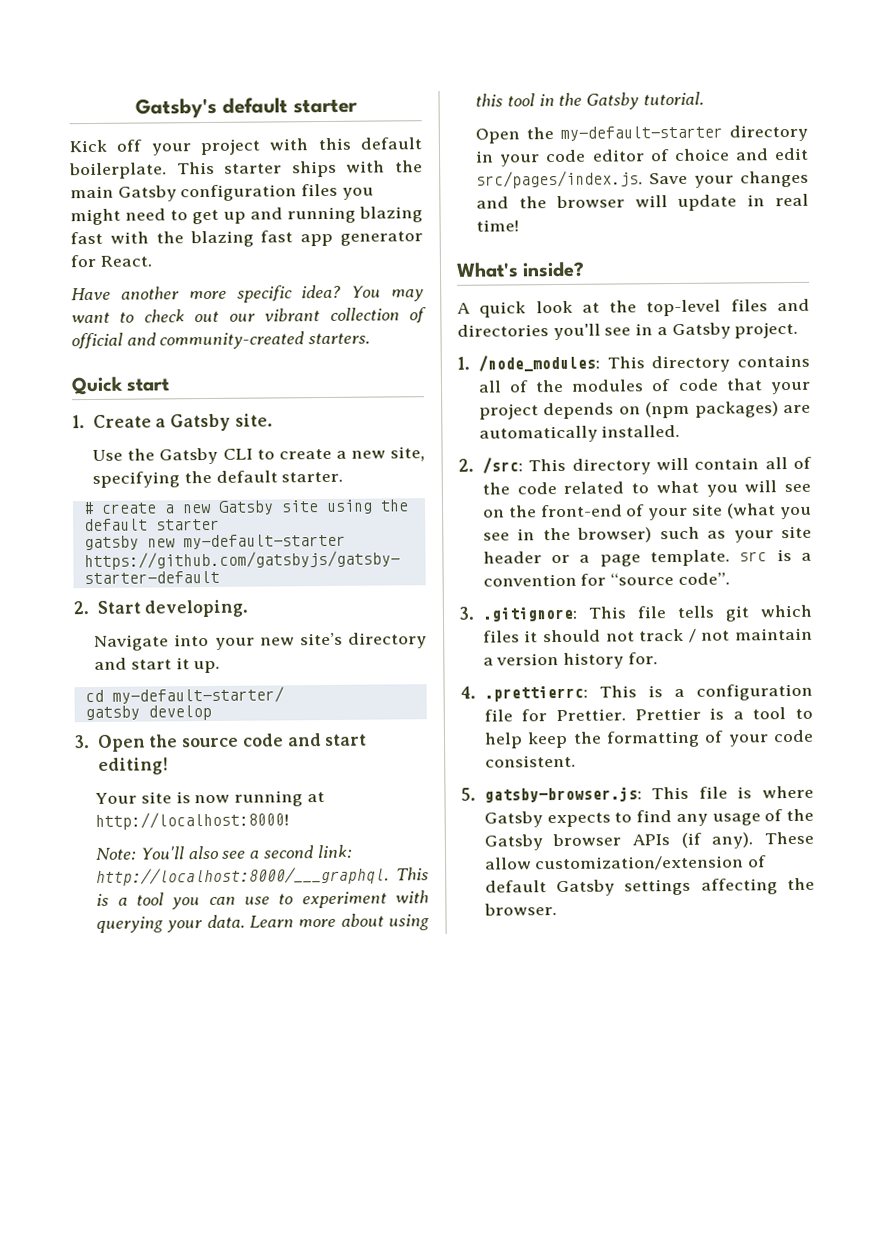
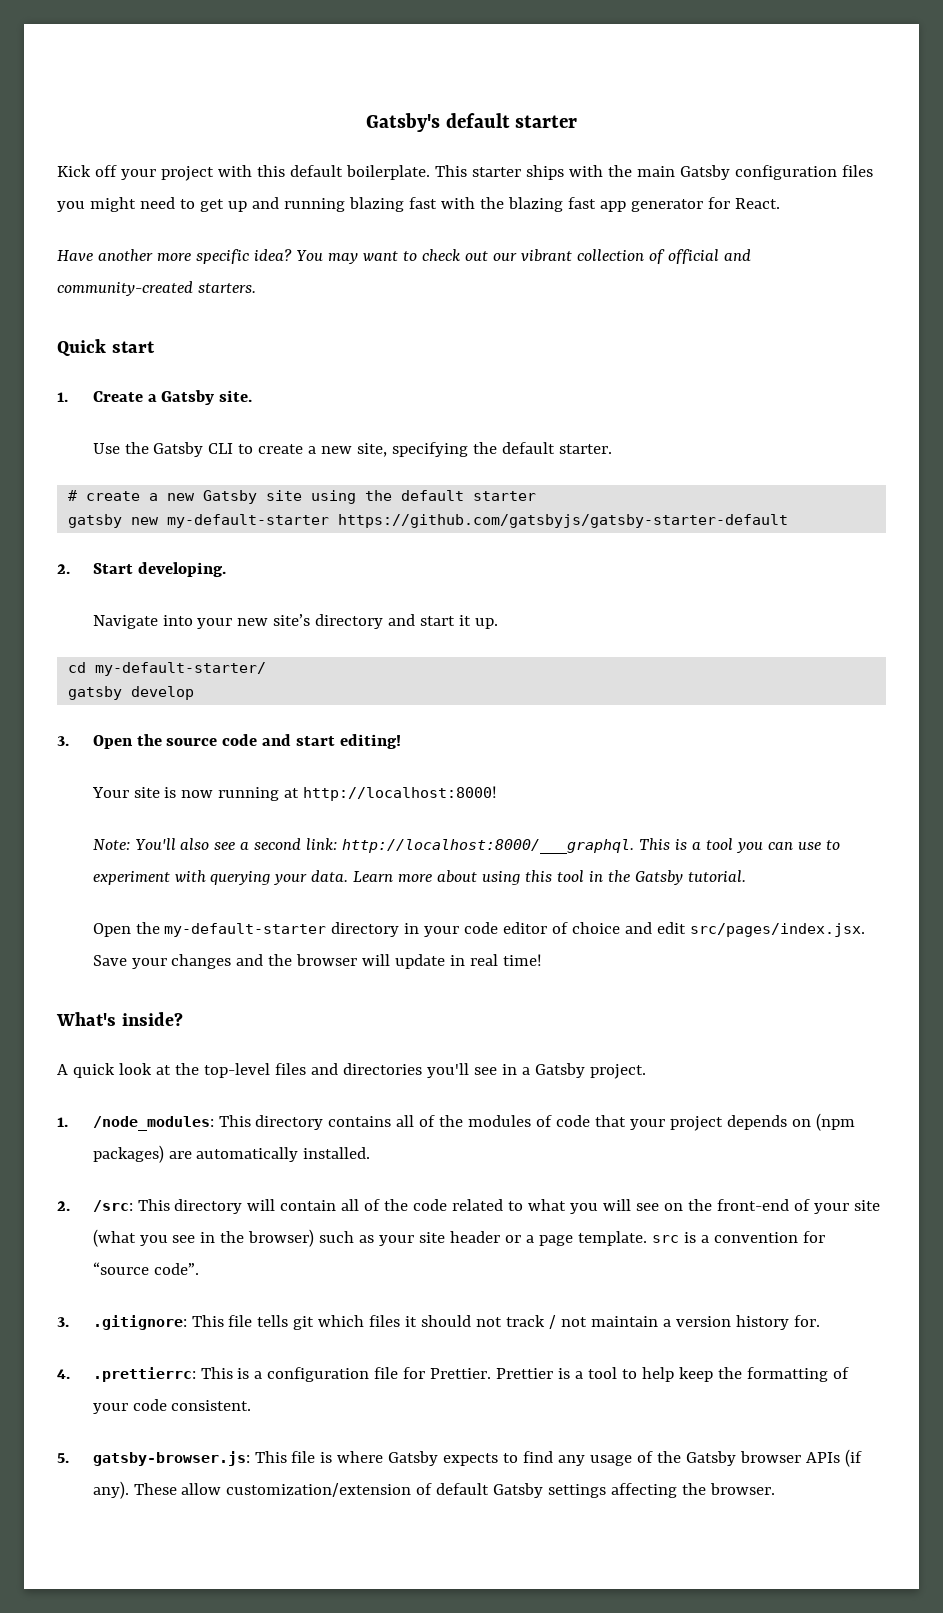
- Open the my-default-starter directory in your code editor of choice and edit src/pages/index.js. Save your changes and the browser will update in real time!
+ Open the my-default-starter directory in your code editor of choice and edit src/pages/index.jsx. Save your changes and the browser will update in real time!

